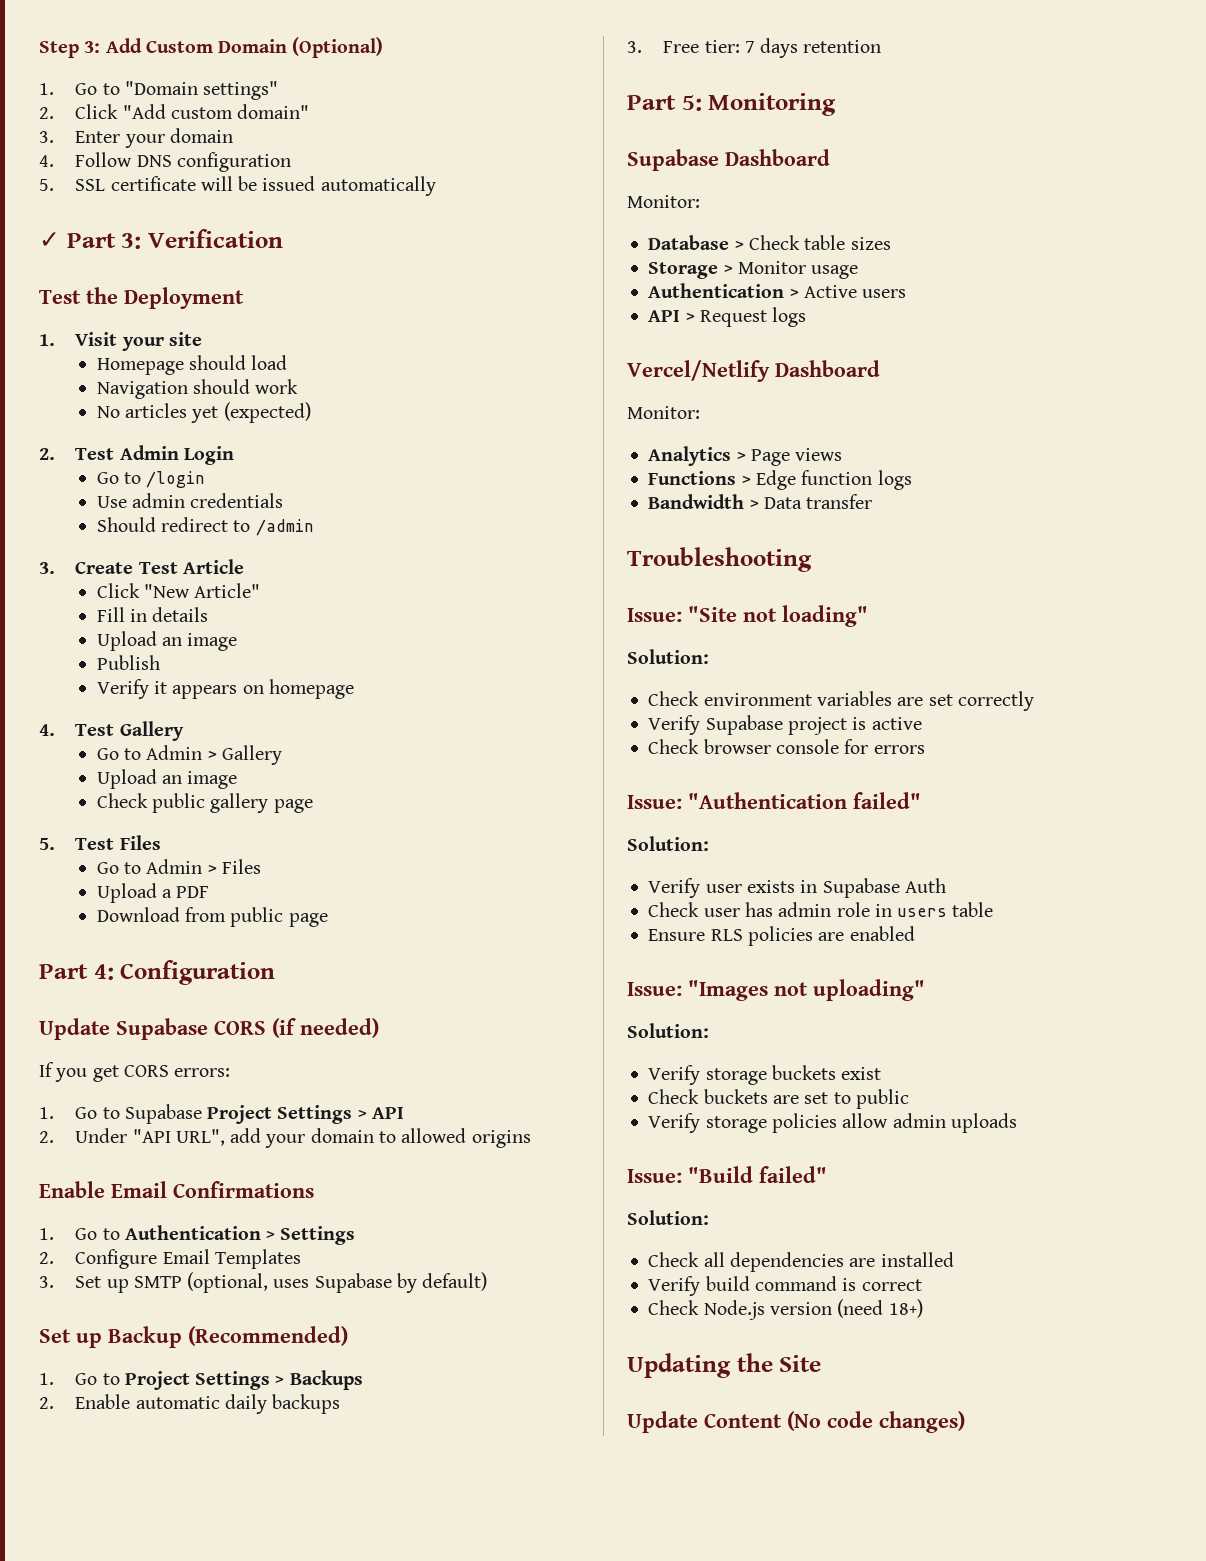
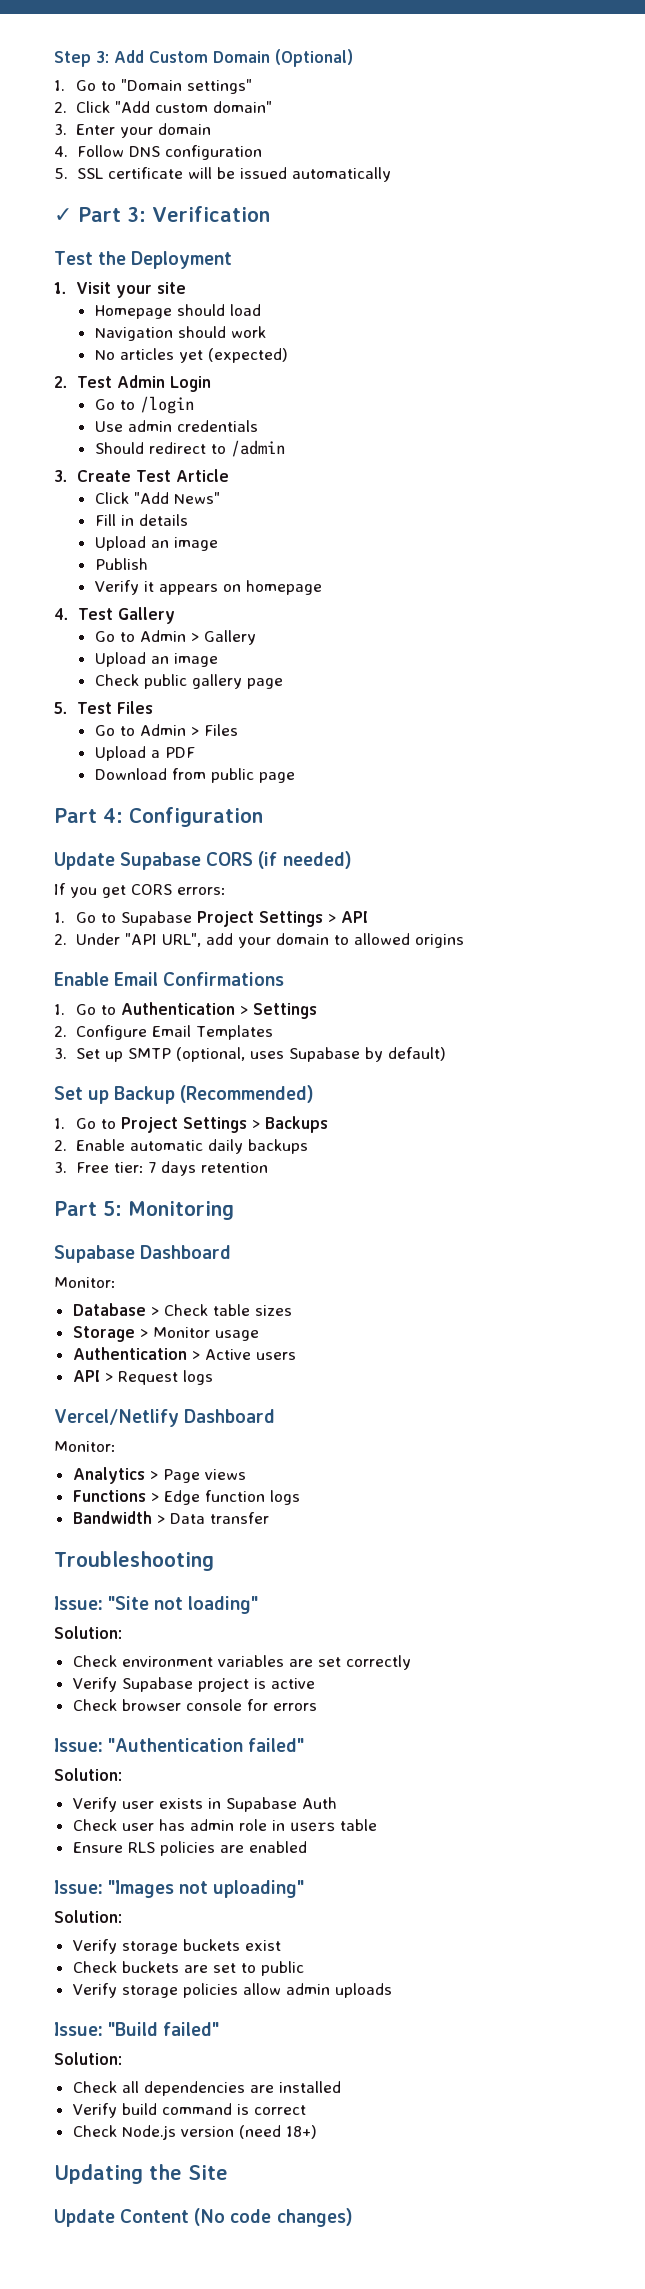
- Click "New Article"
+ Click "Add News"

